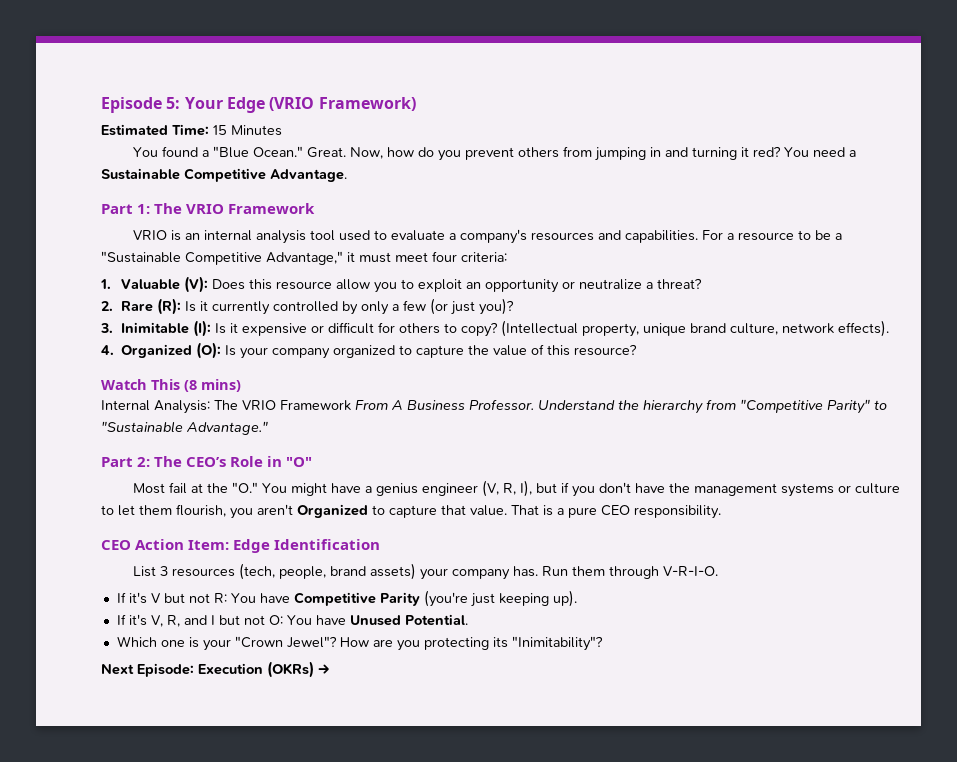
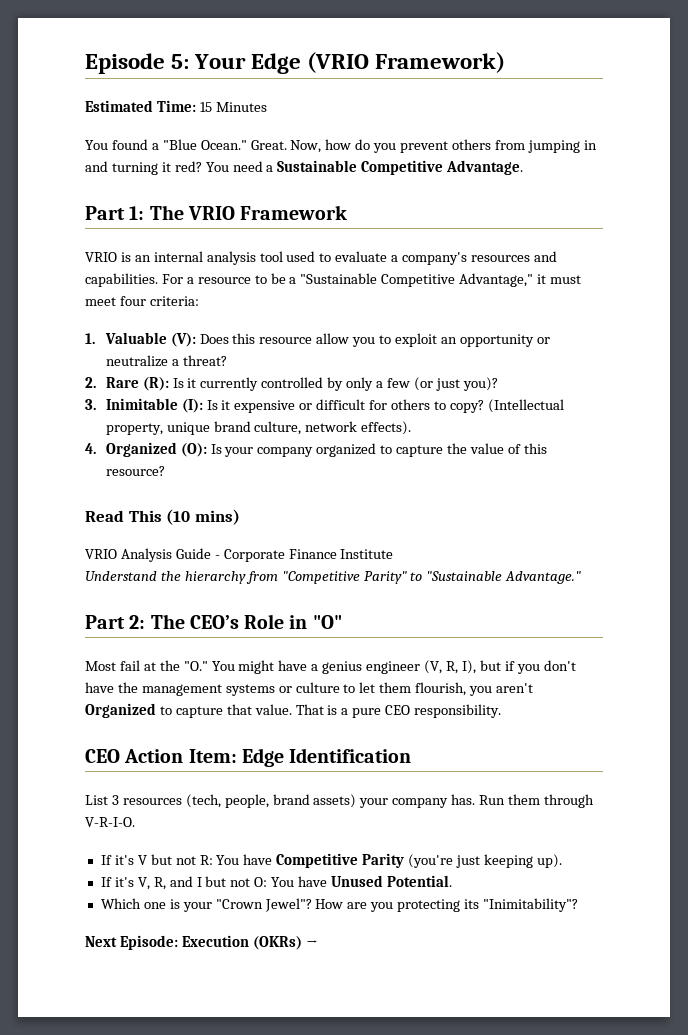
- Watch This (8 mins)
- Internal Analysis: The VRIO Framework From A Business Professor. Understand the hierarchy from "Competitive Parity" to "Sustainable Advantage."
+ Read This (10 mins)
+ VRIO Analysis Guide - Corporate Finance Institute
+ Understand the hierarchy from "Competitive Parity" to "Sustainable Advantage."

